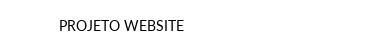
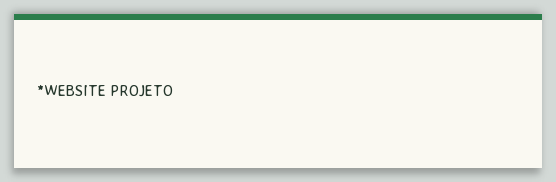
- PROJETO WEBSITE
+ *WEBSITE PROJETO

